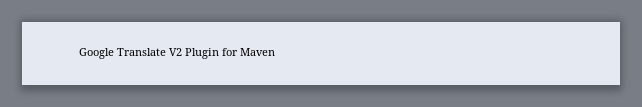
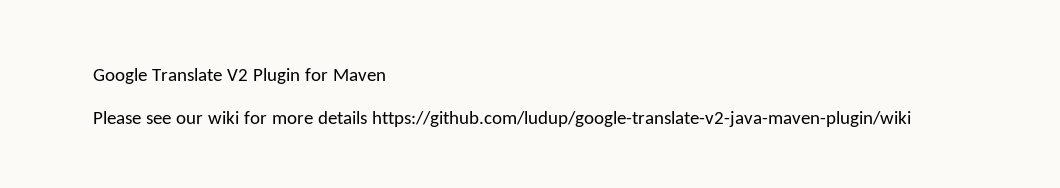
+ Please see our wiki for more details https://github.com/ludup/google-translate-v2-java-maven-plugin/wiki

